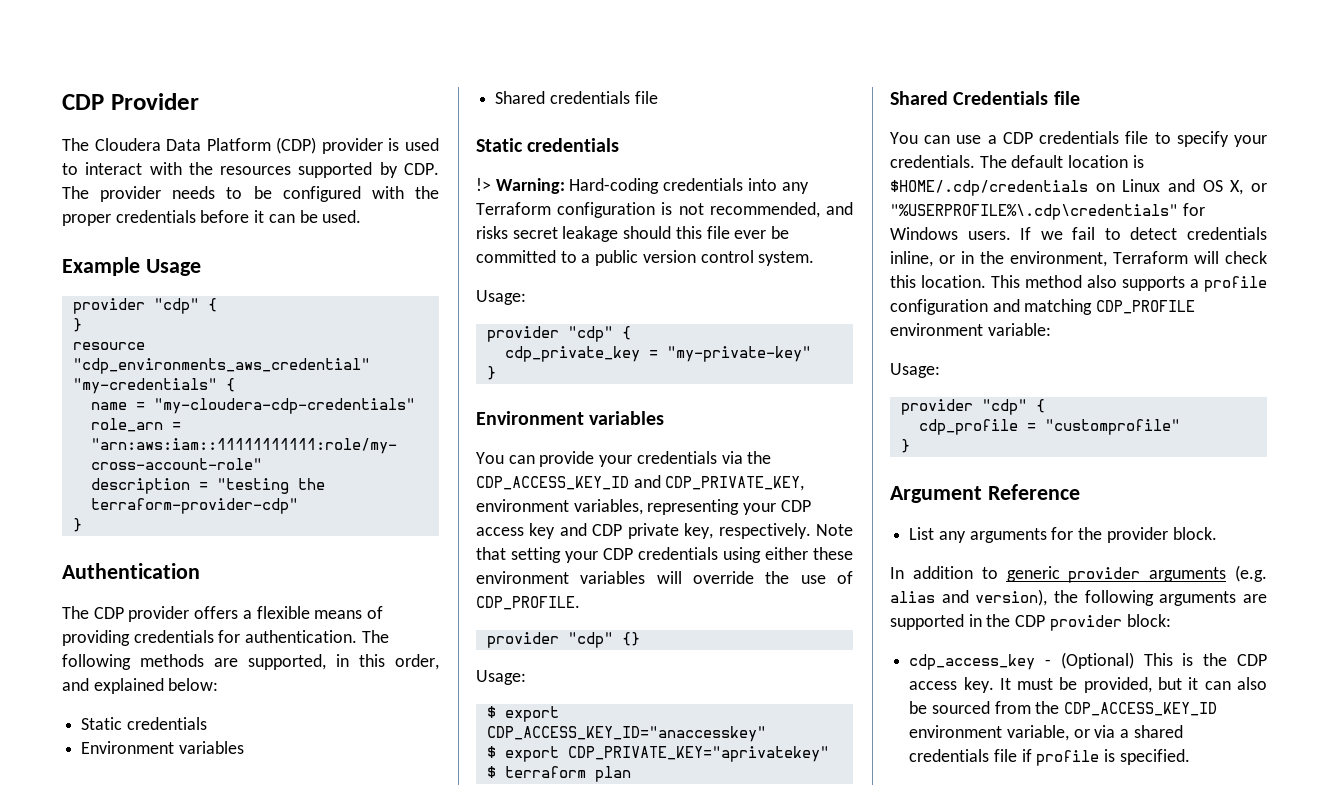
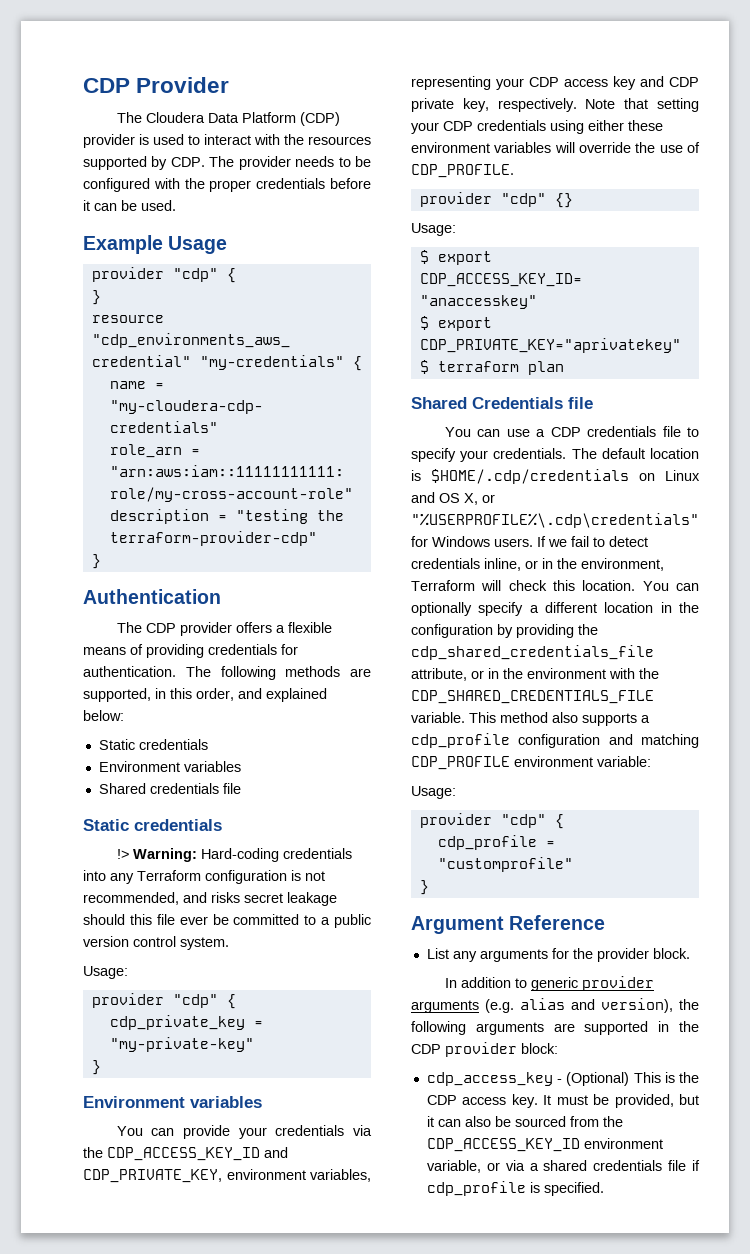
+ You can optionally specify a different location in the configuration by providing the cdp_shared_credentials_file attribute, or in the environment with the CDP_SHARED_CREDENTIALS_FILE variable.
- This method also supports a profile configuration and matching CDP_PROFILE environment variable:
+ This method also supports a cdp_profile configuration and matching CDP_PROFILE environment variable:
- It must be provided, but it can also be sourced from the CDP_ACCESS_KEY_ID environment variable, or via a shared credentials file if profile is specified.
+ It must be provided, but it can also be sourced from the CDP_ACCESS_KEY_ID environment variable, or via a shared credentials file if cdp_profile is specified.

